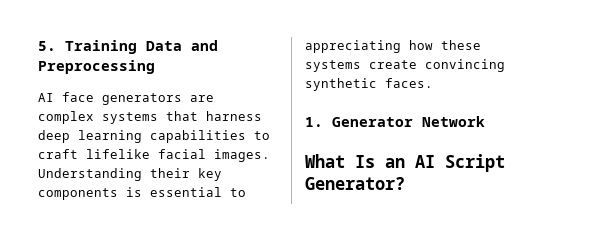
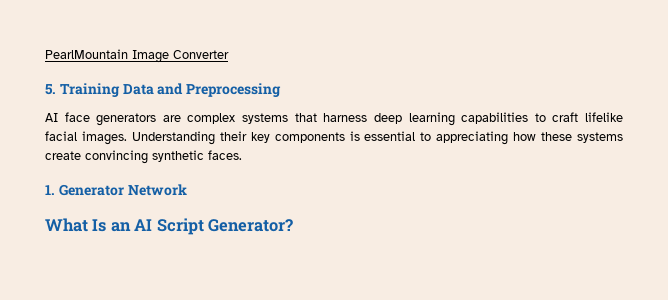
+ PearlMountain Image Converter

